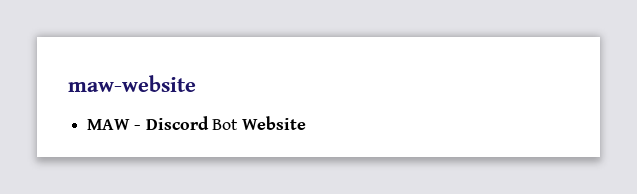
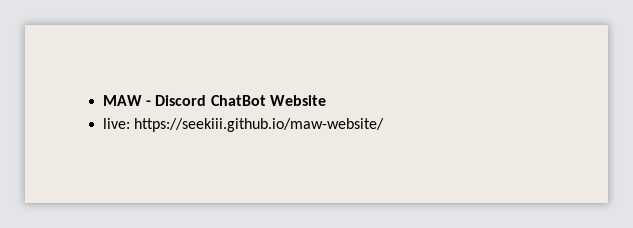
- maw-website
- MAW - Discord Bot Website
+ MAW - Discord ChatBot Website
+ live: https://seekiii.github.io/maw-website/

